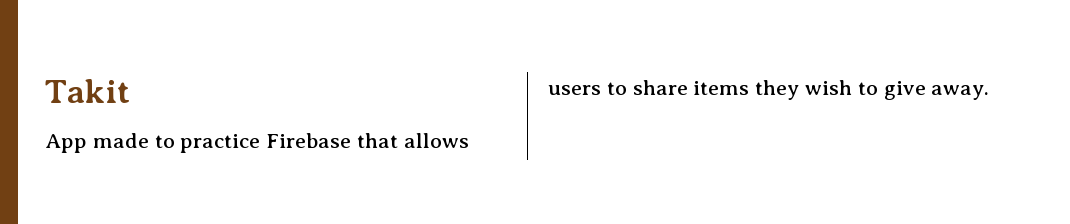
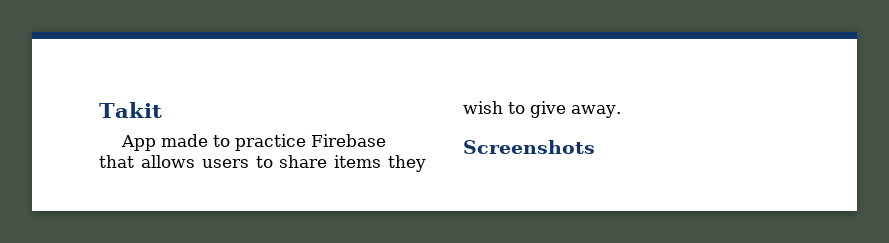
+ Screenshots

